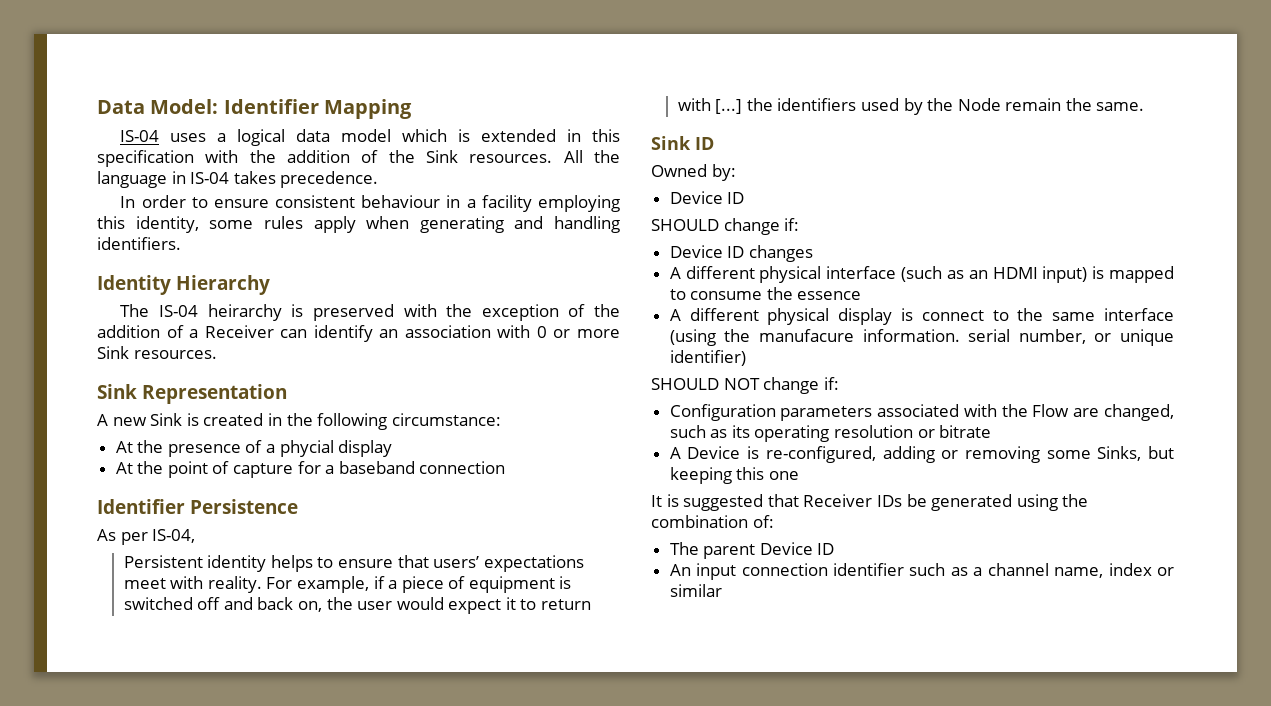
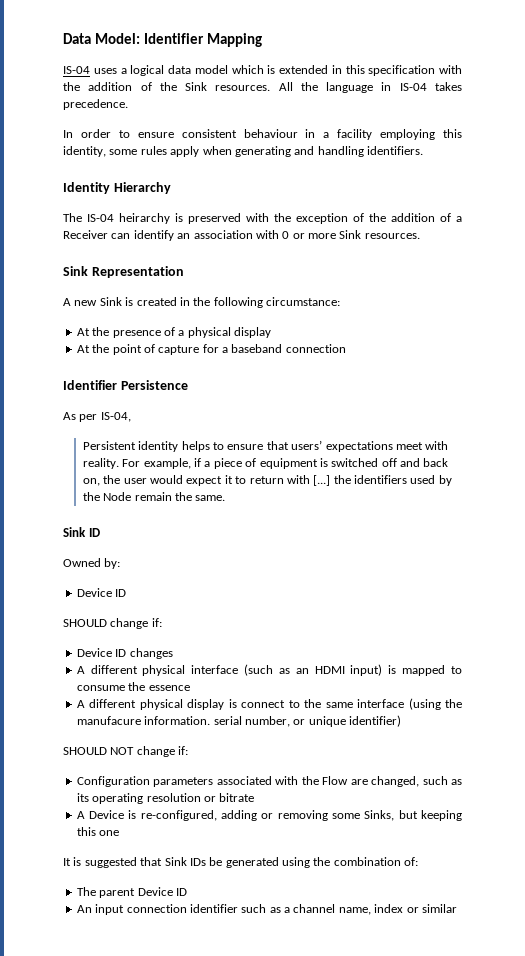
- At the presence of a phycial display
+ At the presence of a physical display
- It is suggested that Receiver IDs be generated using the combination of:
+ It is suggested that Sink IDs be generated using the combination of:

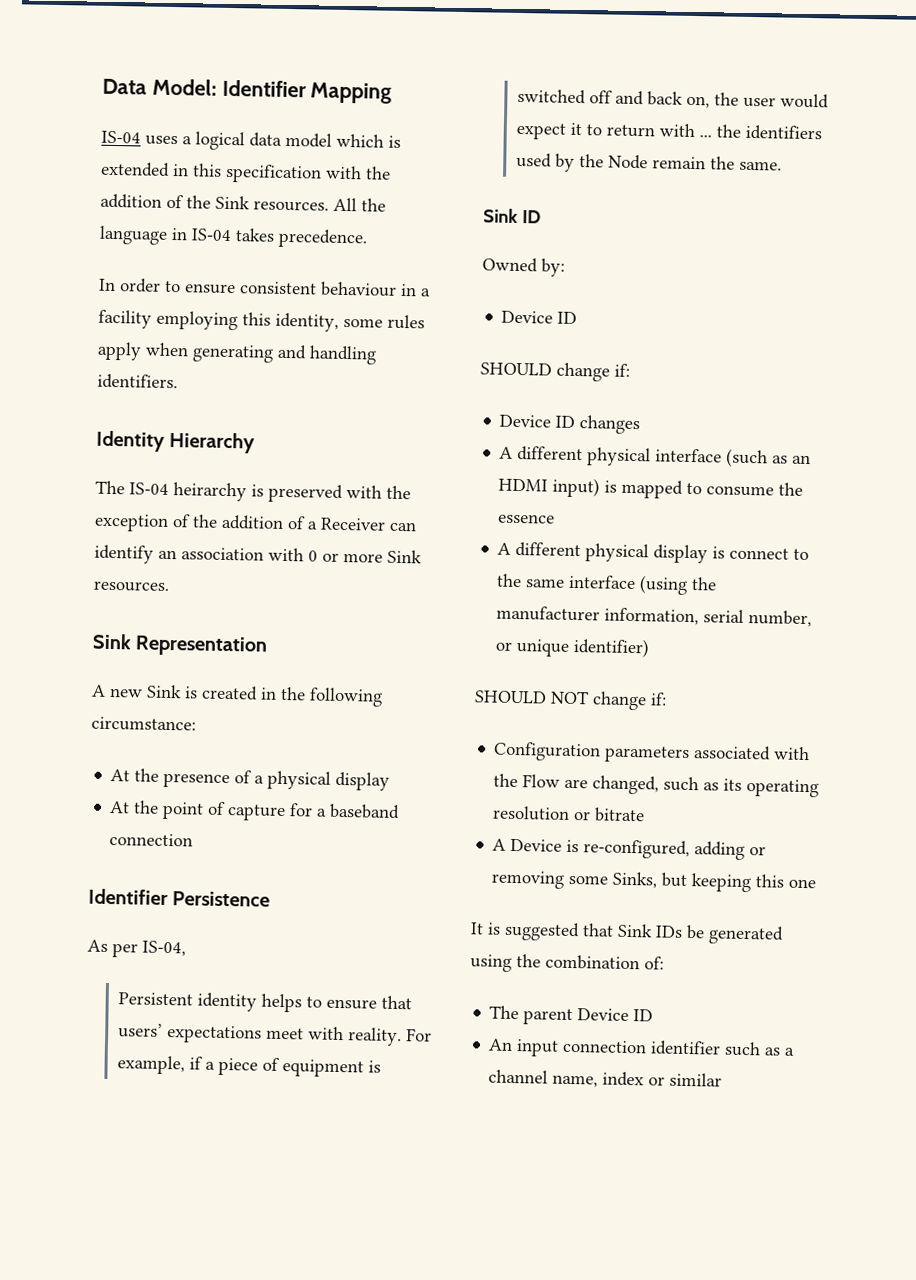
- For example, if a piece of equipment is switched off and back on, the user would expect it to return with [...] the identifiers used by the Node remain the same.
+ For example, if a piece of equipment is switched off and back on, the user would expect it to return with ... the identifiers used by the Node remain the same.
- A different physical display is connect to the same interface (using the manufacure information. serial number, or unique identifier)
+ A different physical display is connect to the same interface (using the manufacturer information, serial number, or unique identifier)

